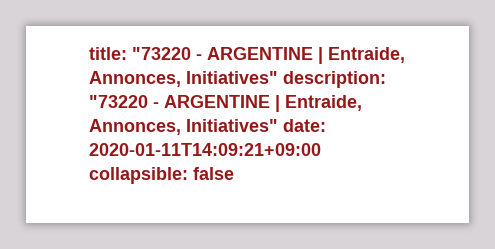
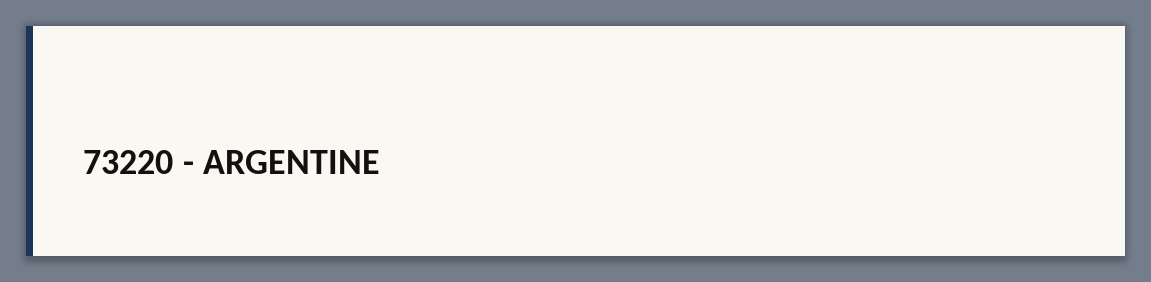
- title: "73220 - ARGENTINE | Entraide, Annonces, Initiatives" description: "73220 - ARGENTINE | Entraide, Annonces, Initiatives" date: 2020-01-11T14:09:21+09:00 collapsible: false
+ 73220 - ARGENTINE

